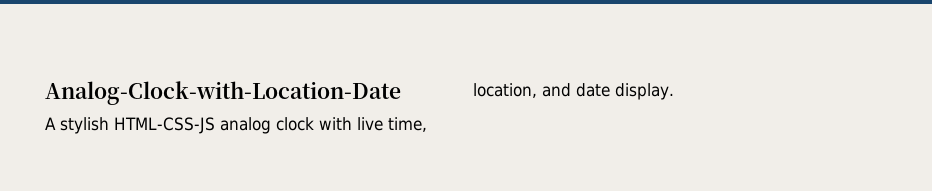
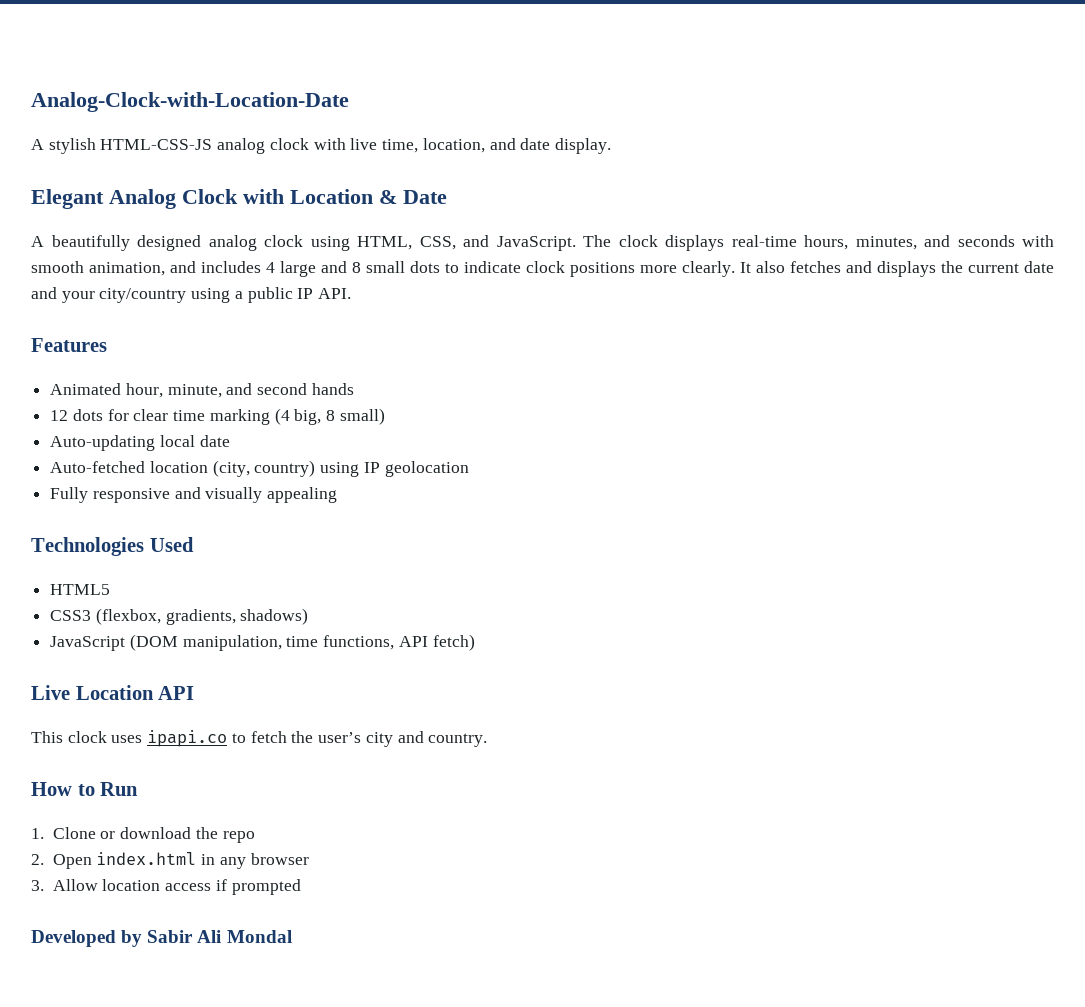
+ Elegant Analog Clock with Location & Date
+ A beautifully designed analog clock using HTML, CSS, and JavaScript. The clock displays real-time hours, minutes, and seconds with smooth animation, and includes 4 large and 8 small dots to indicate clock positions more clearly. It also fetches and displays the current date and your city/country using a public IP API.
+ Features
+ Animated hour, minute, and second hands
+ 12 dots for clear time marking (4 big, 8 small)
+ Auto-updating local date
+ Auto-fetched location (city, country) using IP geolocation
+ Fully responsive and visually appealing
+ Technologies Used
+ HTML5
+ CSS3 (flexbox, gradients, shadows)
+ JavaScript (DOM manipulation, time functions, API fetch)
+ Live Location API
+ This clock uses ipapi.co to fetch the user’s city and country.
+ How to Run
+ 1. Clone or download the repo
+ 2. Open index.html in any browser
+ 3. Allow location access if prompted
+ Developed by Sabir Ali Mondal

